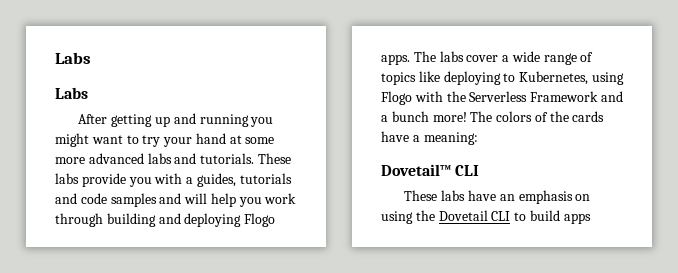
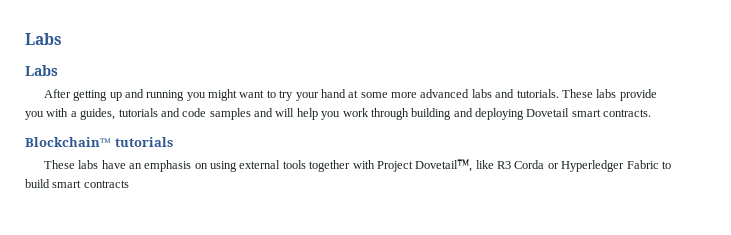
- These labs provide you with a guides, tutorials and code samples and will help you work through building and deploying Flogo apps. The labs cover a wide range of topics like deploying to Kubernetes, using Flogo with the Serverless Framework and a bunch more! The colors of the cards have a meaning:
- Dovetail™ CLI
+ These labs provide you with a guides, tutorials and code samples and will help you work through building and deploying Dovetail smart contracts.
+ Blockchain™ tutorials
- These labs have an emphasis on using the Dovetail CLI to build apps
+ These labs have an emphasis on using external tools together with Project Dovetail™, like R3 Corda or Hyperledger Fabric to build smart contracts

